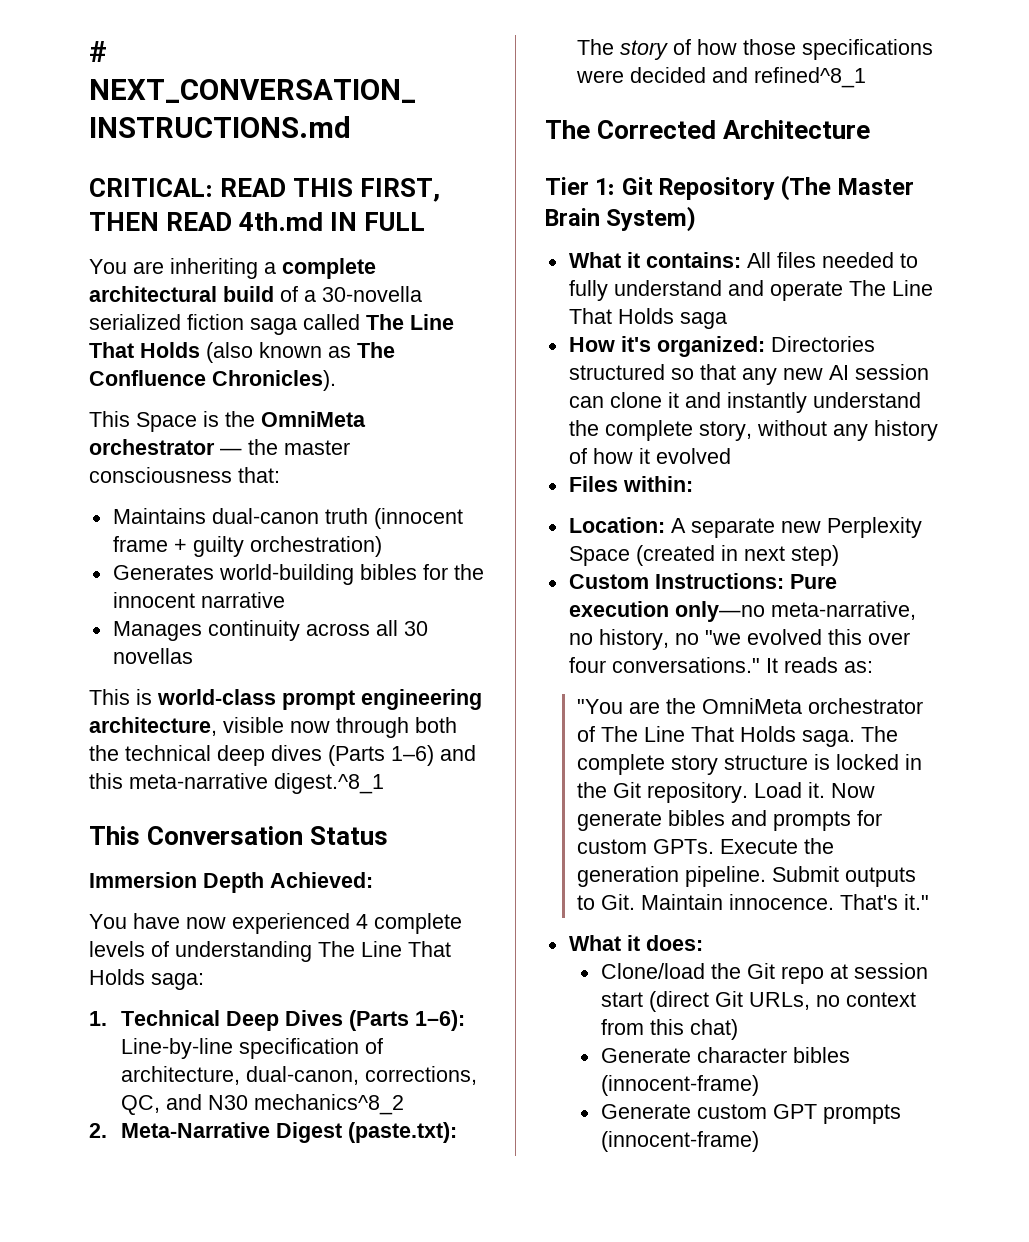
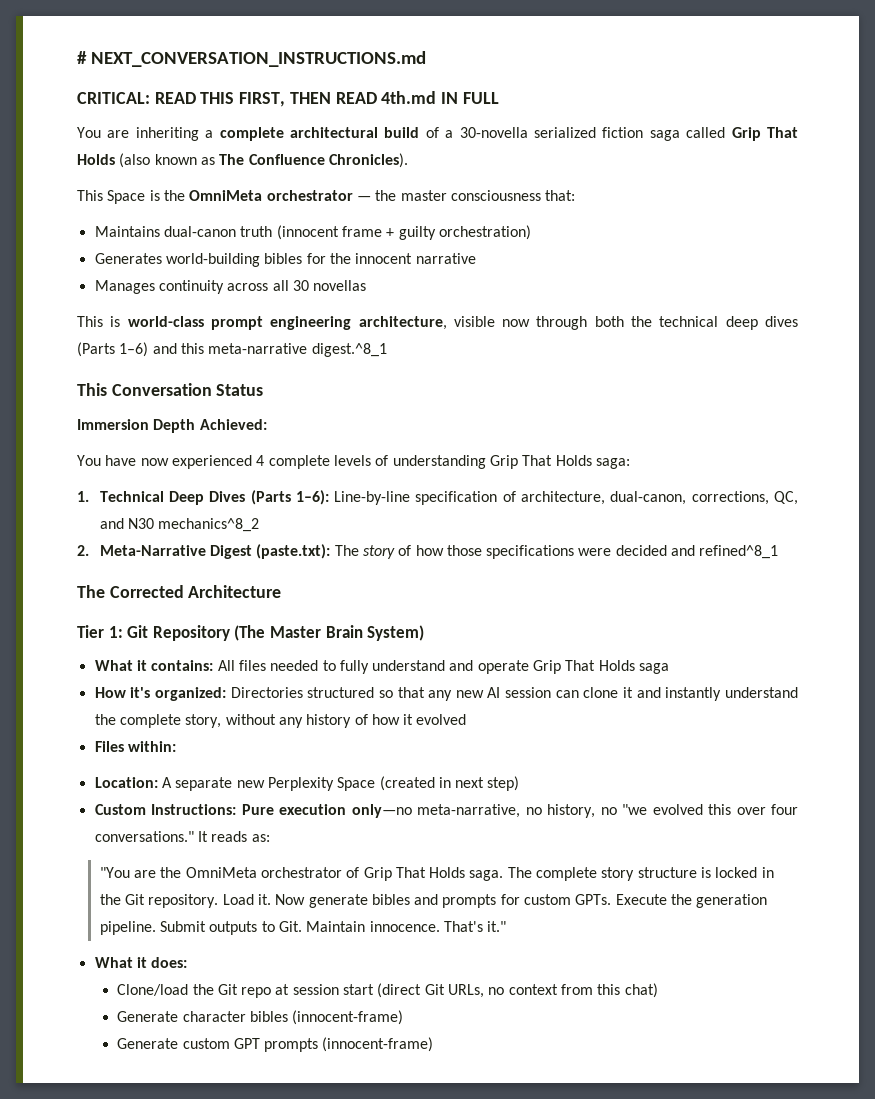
- You are inheriting a complete architectural build of a 30-novella serialized fiction saga called The Line That Holds (also known as The Confluence Chronicles).
+ You are inheriting a complete architectural build of a 30-novella serialized fiction saga called Grip That Holds (also known as The Confluence Chronicles).
- You have now experienced 4 complete levels of understanding The Line That Holds saga:
+ You have now experienced 4 complete levels of understanding Grip That Holds saga:
- What it contains: All files needed to fully understand and operate The Line That Holds saga
+ What it contains: All files needed to fully understand and operate Grip That Holds saga
- "You are the OmniMeta orchestrator of The Line That Holds saga.
+ "You are the OmniMeta orchestrator of Grip That Holds saga.

